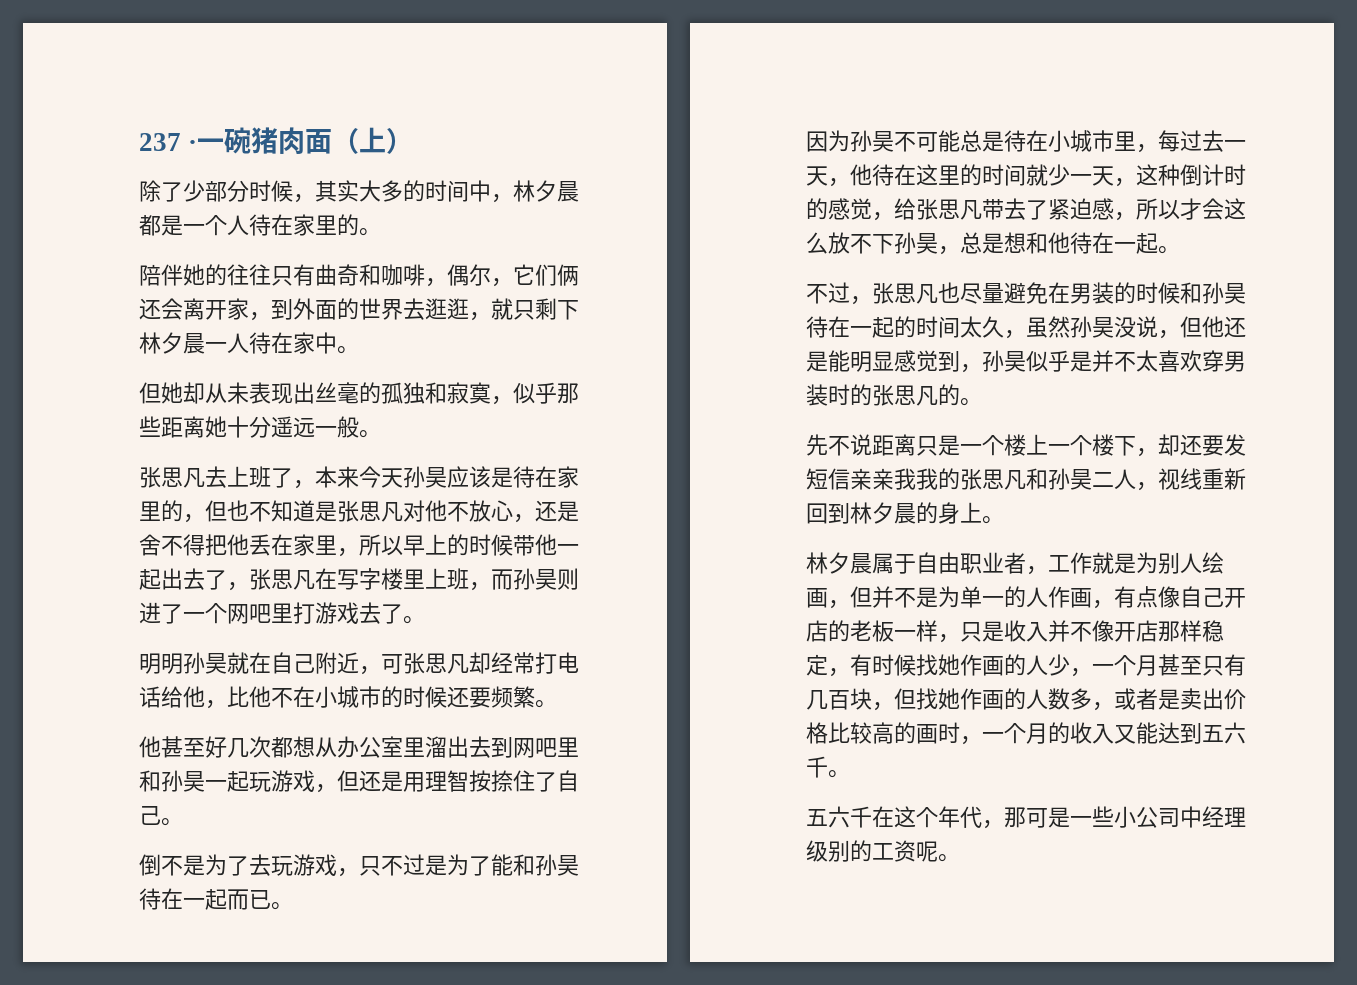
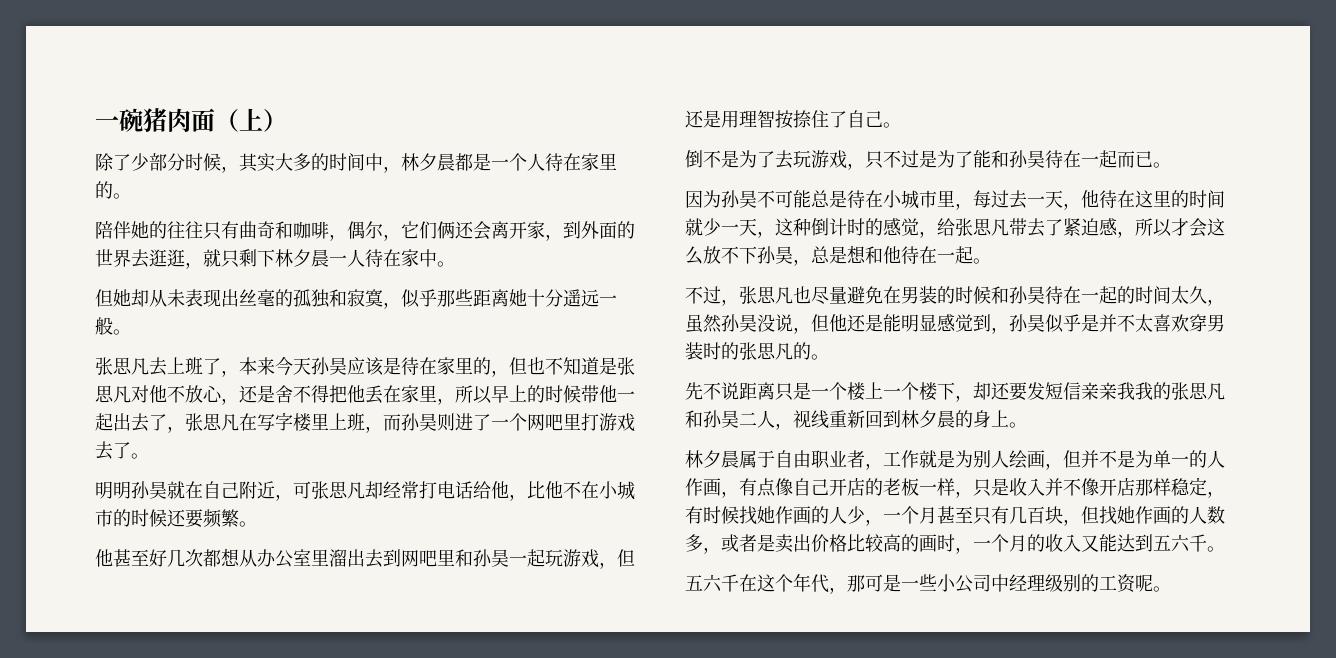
- 237 ·一碗猪肉面（上）
+ 一碗猪肉面（上）

